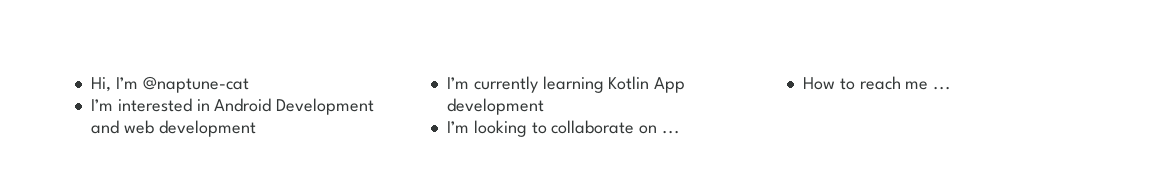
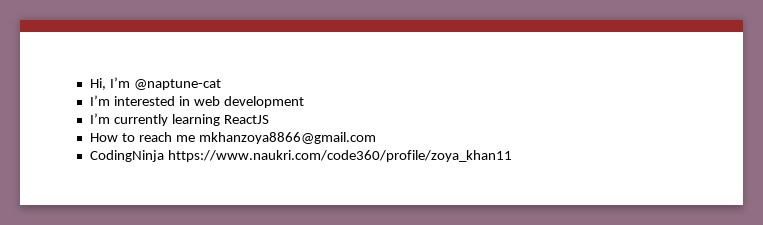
- I’m interested in Android Development and web development
+ I’m interested in web development
- I’m currently learning Kotlin App development
- I’m looking to collaborate on ...
+ I’m currently learning ReactJS
- How to reach me ...
+ How to reach me mkhanzoya8866@gmail.com
+ CodingNinja https://www.naukri.com/code360/profile/zoya_khan11

